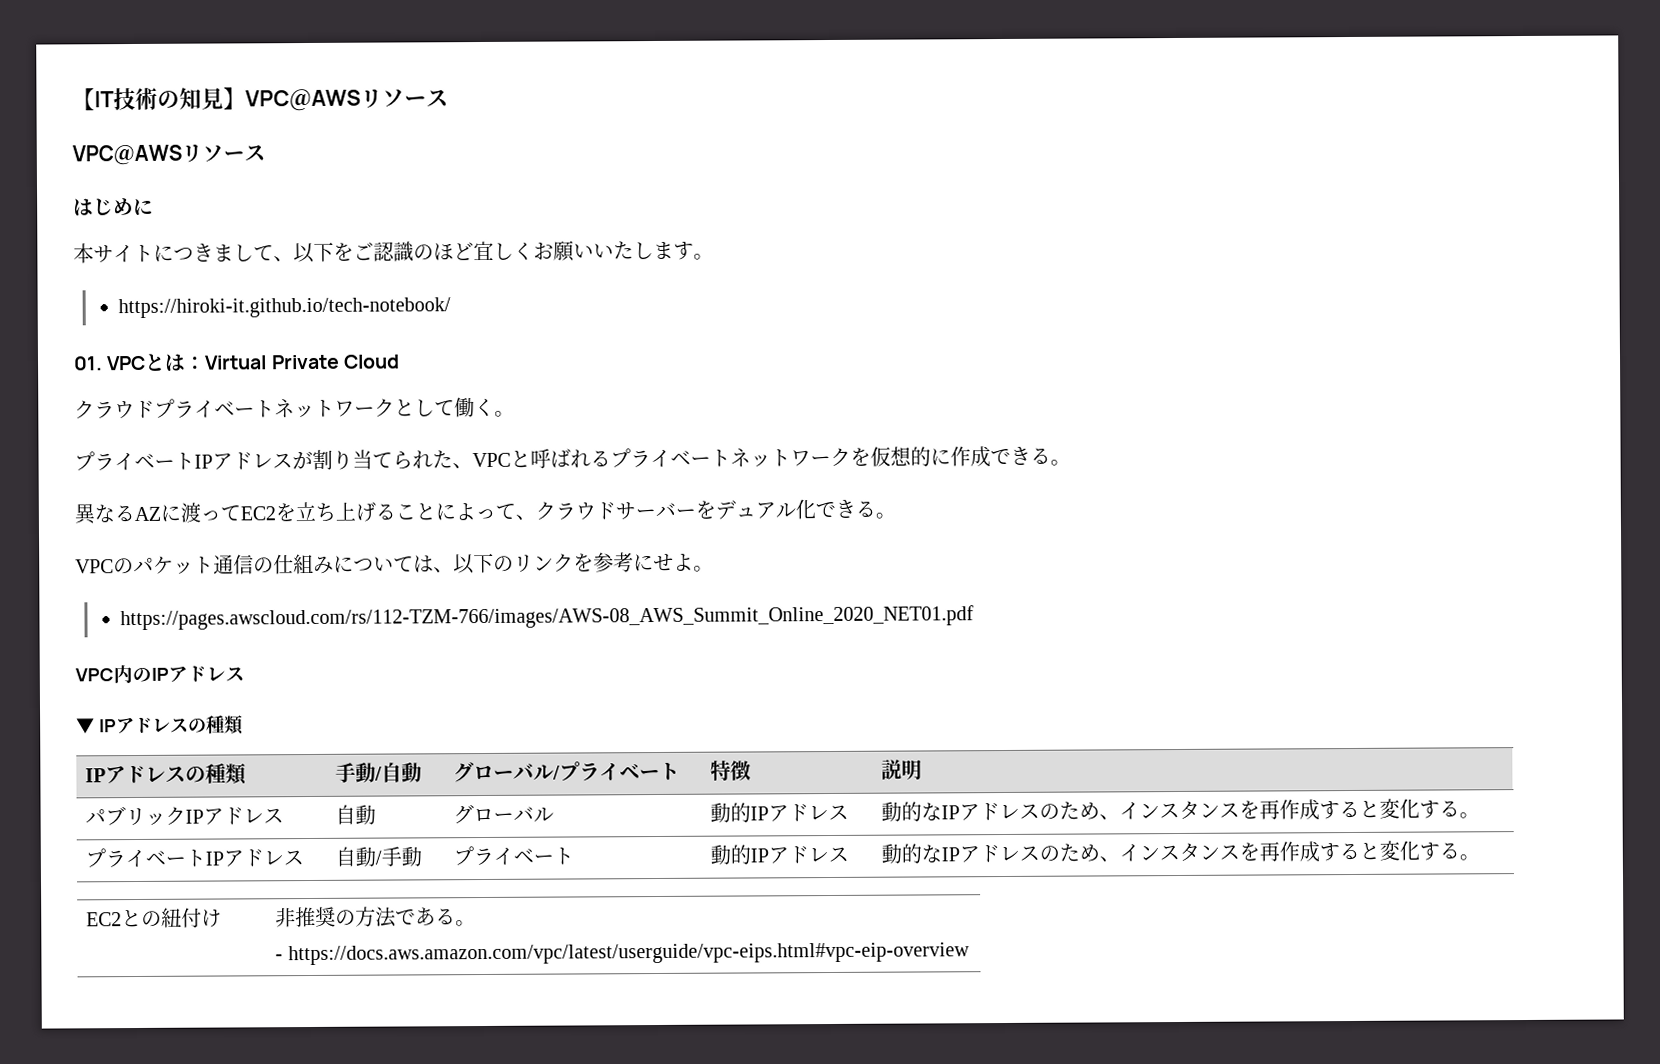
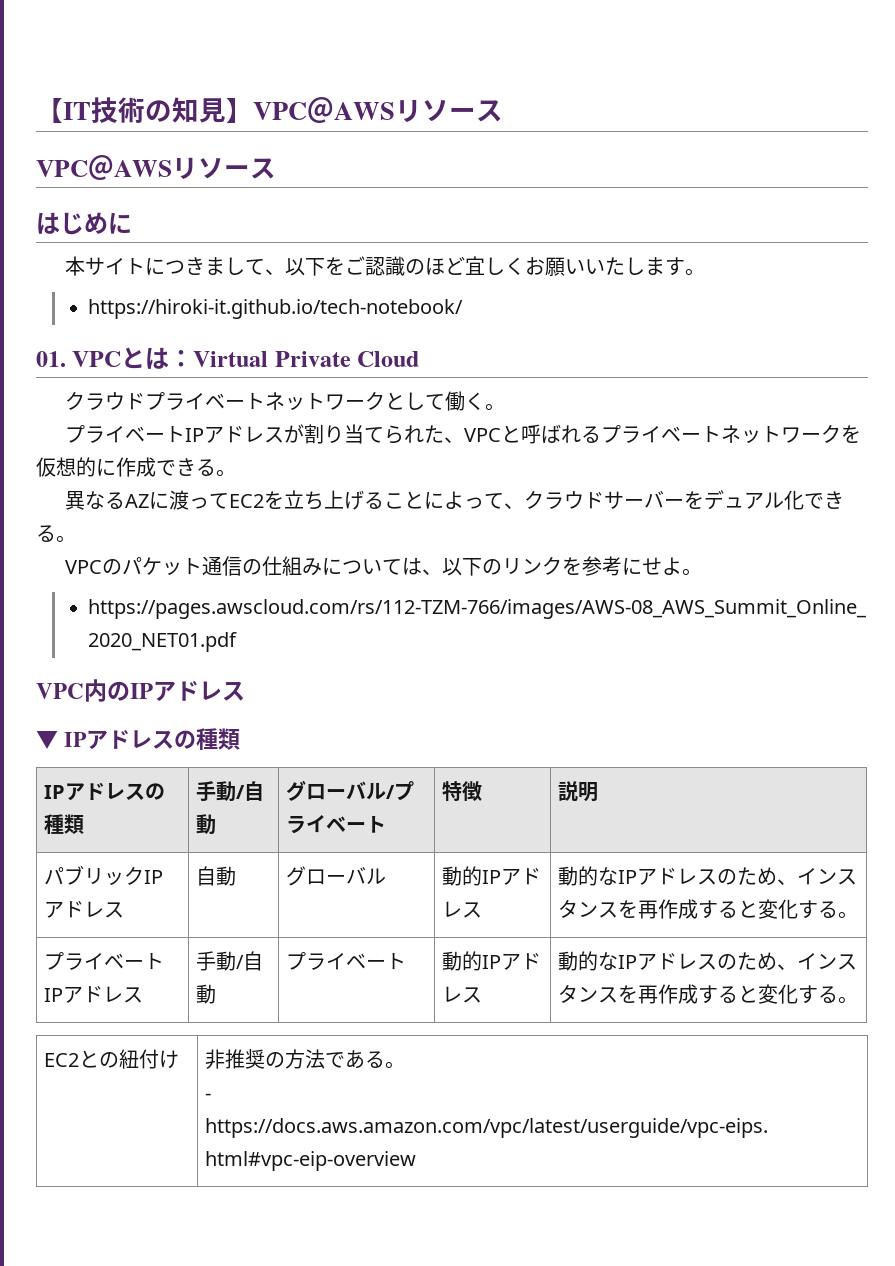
- プライベートIPアドレス | 自動/手動 | プライベート | 動的IPアドレス | 動的なIPアドレスのため、インスタンスを再作成すると変化する。
+ プライベートIPアドレス | 手動/自動 | プライベート | 動的IPアドレス | 動的なIPアドレスのため、インスタンスを再作成すると変化する。

